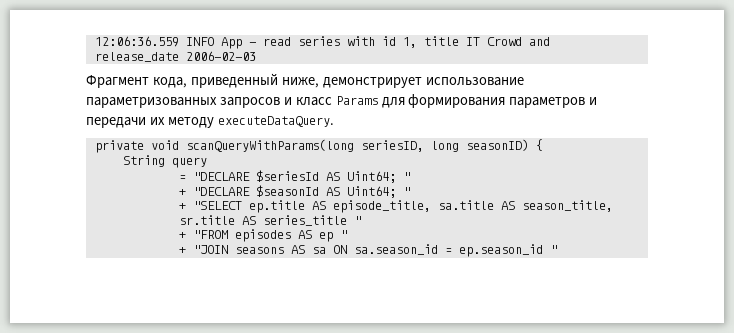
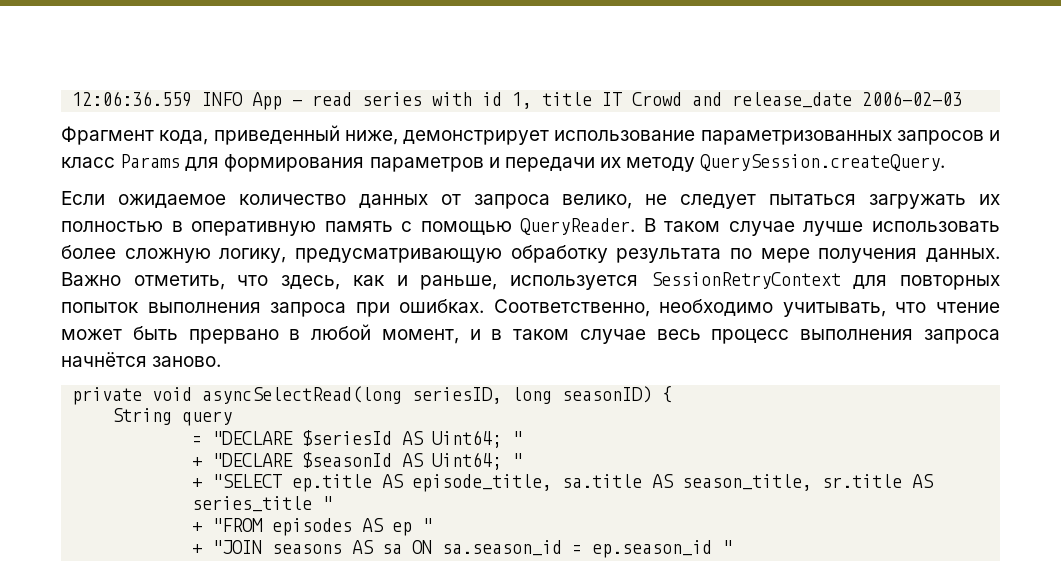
- Фрагмент кода, приведенный ниже, демонстрирует использование параметризованных запросов и класс Params для формирования параметров и передачи их методу executeDataQuery.
+ Фрагмент кода, приведенный ниже, демонстрирует использование параметризованных запросов и класс Params для формирования параметров и передачи их методу QuerySession.createQuery.
+ Если ожидаемое количество данных от запроса велико, не следует пытаться загружать их полностью в оперативную память с помощью QueryReader. В таком случае лучше использовать более сложную логику, предусматривающую обработку результата по мере получения данных. Важно отметить, что здесь, как и раньше, используется SessionRetryContext для повторных попыток выполнения запроса при ошибках. Соответственно, необходимо учитывать, что чтение может быть прервано в любой момент, и в таком случае весь процесс выполнения запроса начнётся заново.
- private void scanQueryWithParams(long seriesID, long seasonID) {
+ private void asyncSelectRead(long seriesID, long seasonID) {

